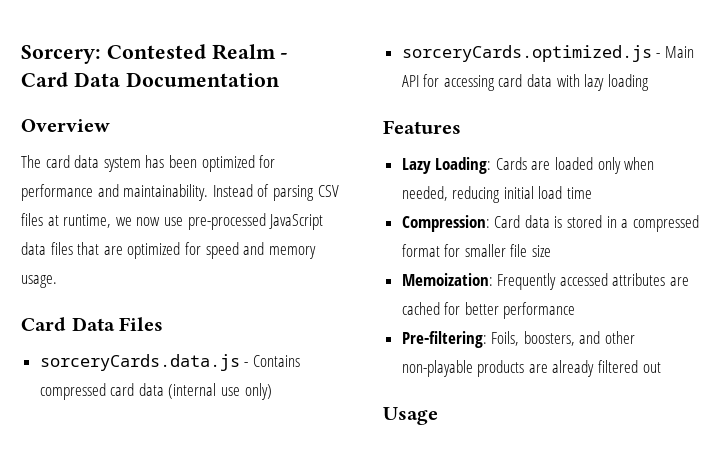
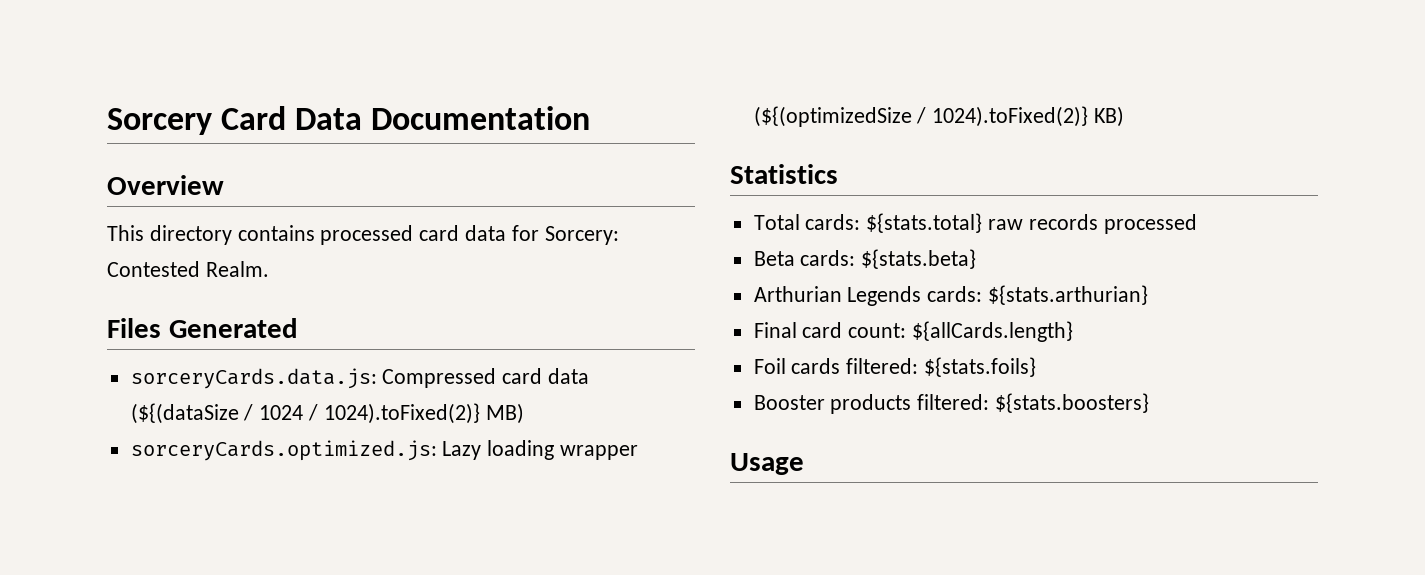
- Sorcery: Contested Realm - Card Data Documentation
+ Sorcery Card Data Documentation
- The card data system has been optimized for performance and maintainability. Instead of parsing CSV files at runtime, we now use pre-processed JavaScript data files that are optimized for speed and memory usage.
- Card Data Files
- sorceryCards.data.js - Contains compressed card data (internal use only)
- sorceryCards.optimized.js - Main API for accessing card data with lazy loading
- Features
- Lazy Loading: Cards are loaded only when needed, reducing initial load time
- Compression: Card data is stored in a compressed format for smaller file size
- Memoization: Frequently accessed attributes are cached for better performance
- Pre-filtering: Foils, boosters, and other non-playable products are already filtered out
+ This directory contains processed card data for Sorcery: Contested Realm.
+ Files Generated
+ sorceryCards.data.js: Compressed card data (${(dataSize / 1024 / 1024).toFixed(2)} MB)
+ sorceryCards.optimized.js: Lazy loading wrapper (${(optimizedSize / 1024).toFixed(2)} KB)
+ Statistics
+ Total cards: ${stats.total} raw records processed
+ Beta cards: ${stats.beta}
+ Arthurian Legends cards: ${stats.arthurian}
+ Final card count: ${allCards.length}
+ Foil cards filtered: ${stats.foils}
+ Booster products filtered: ${stats.boosters}

